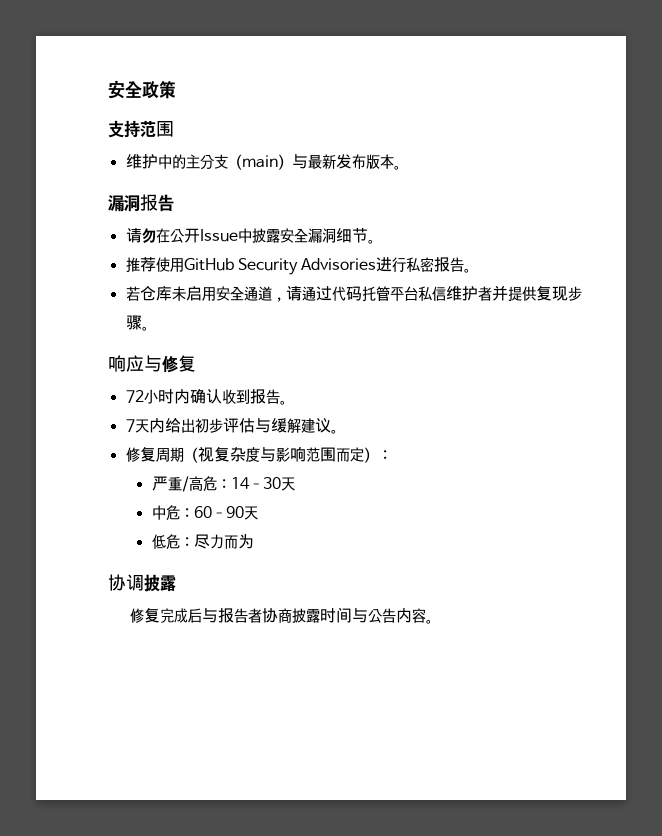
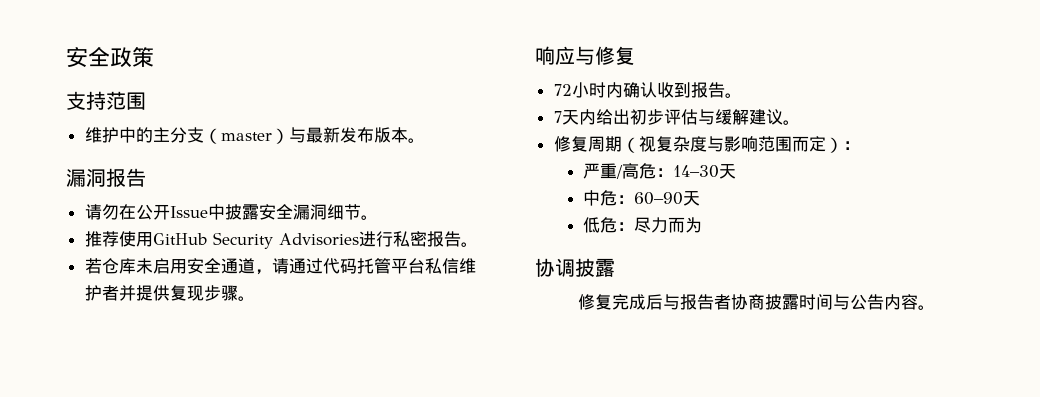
- 维护中的主分支（main）与最新发布版本。
+ 维护中的主分支（master）与最新发布版本。

